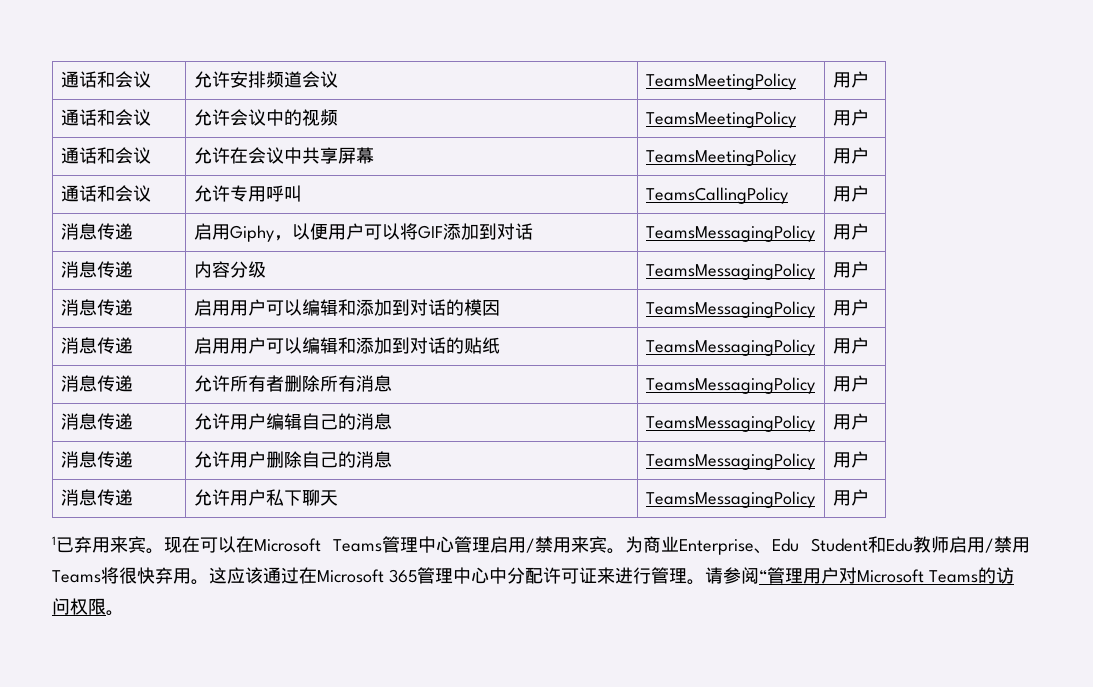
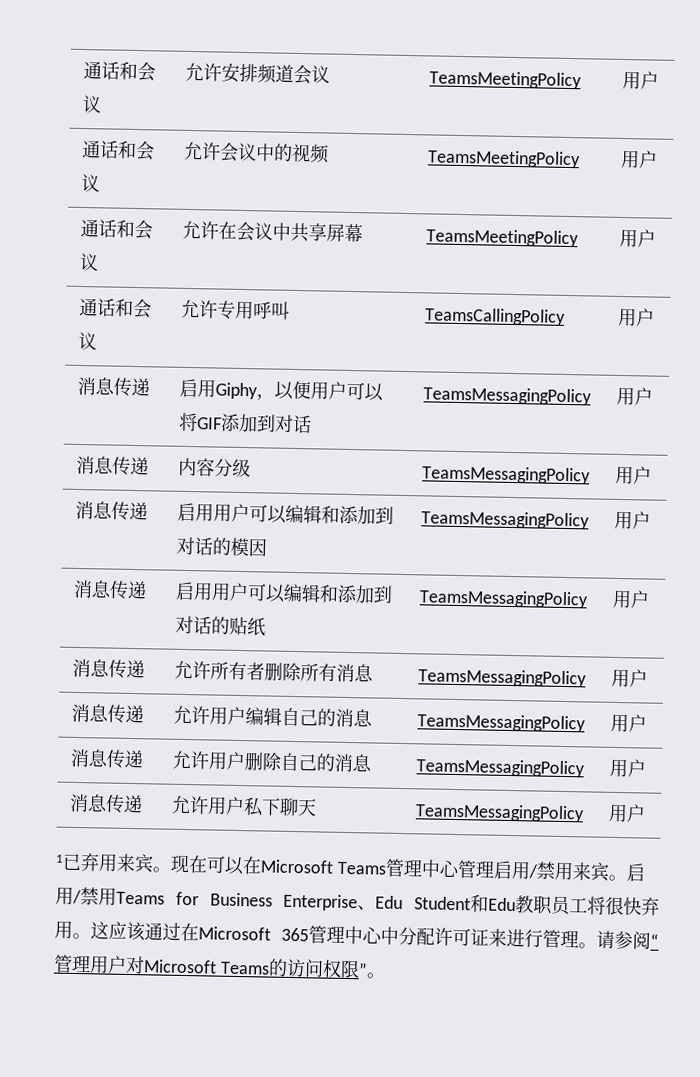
- 为商业Enterprise、Edu Student和Edu教师启用/禁用Teams将很快弃用。
+ 启用/禁用Teams for Business Enterprise、Edu Student和Edu教职员工将很快弃用。
- 请参阅“管理用户对Microsoft Teams的访问权限。
+ 请参阅“管理用户对Microsoft Teams的访问权限”。

